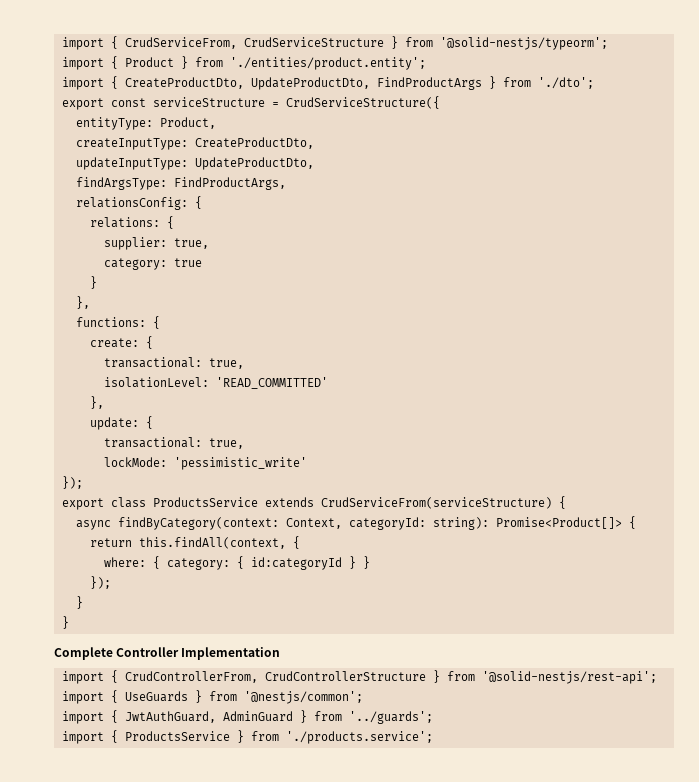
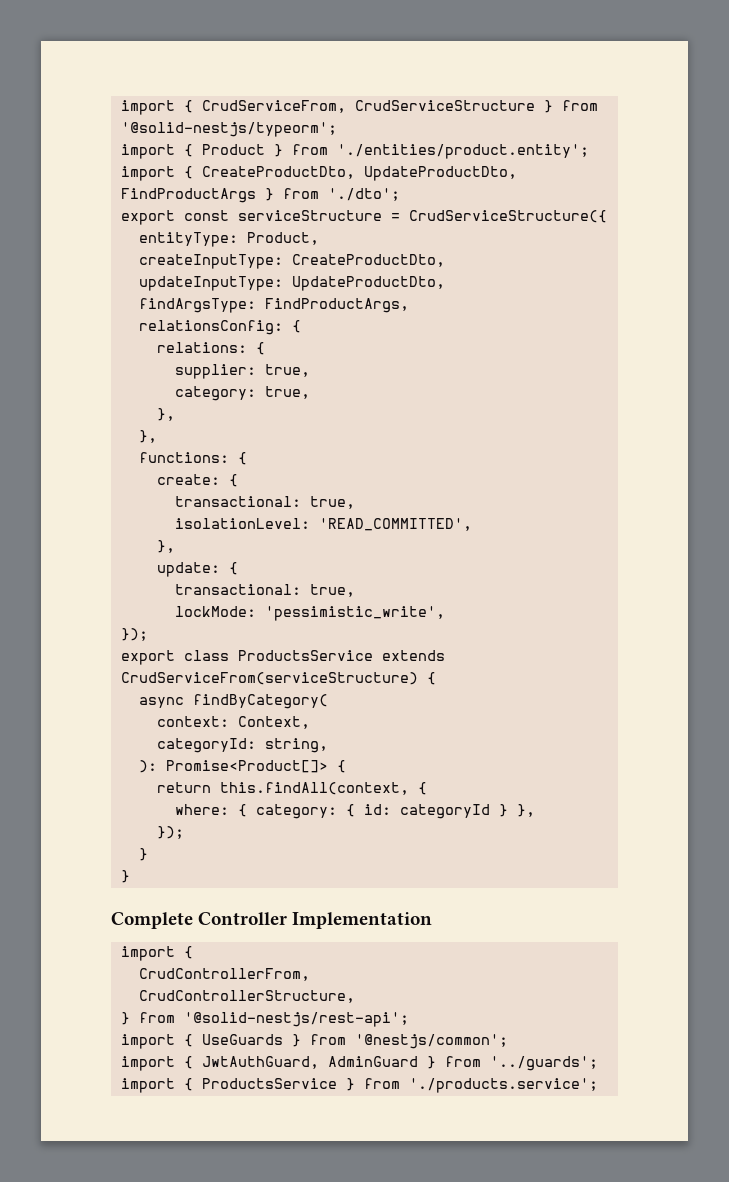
- category: true
- }
+ category: true,
+ },
- isolationLevel: 'READ_COMMITTED'
+ isolationLevel: 'READ_COMMITTED',
- lockMode: 'pessimistic_write'
+ lockMode: 'pessimistic_write',
- async findByCategory(context: Context, categoryId: string): Promise<Product[]> {
+ async findByCategory(
+ context: Context,
+ categoryId: string,
+ ): Promise<Product[]> {
- where: { category: { id:categoryId } }
+ where: { category: { id: categoryId } },
  Complete Controller Implementation
- import { CrudControllerFrom, CrudControllerStructure } from '@solid-nestjs/rest-api';
+ import {
+ CrudControllerFrom,
+ CrudControllerStructure,
+ } from '@solid-nestjs/rest-api';

